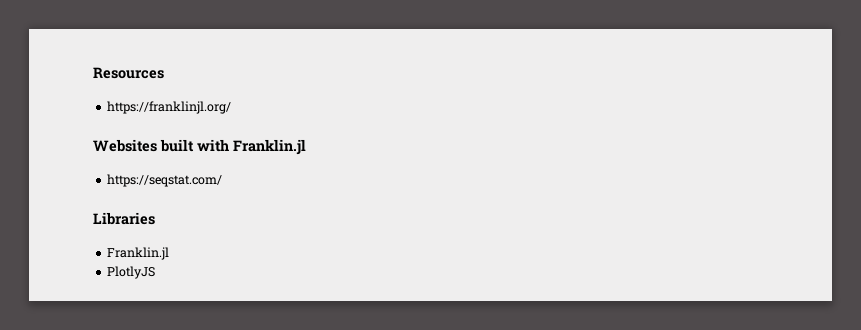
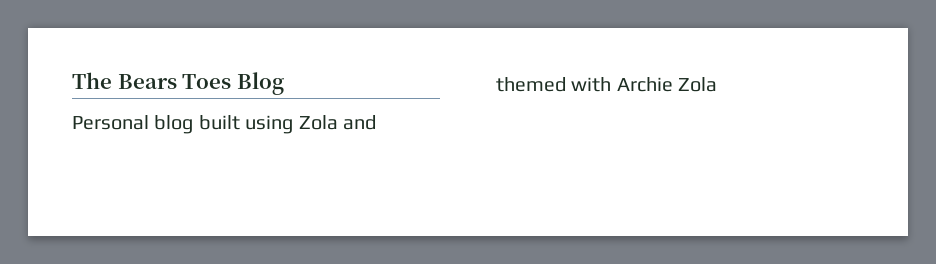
- Resources
- https://franklinjl.org/
- Websites built with Franklin.jl
- https://seqstat.com/
- Libraries
- Franklin.jl
- PlotlyJS
+ The Bears Toes Blog
+ Personal blog built using Zola and themed with Archie Zola

